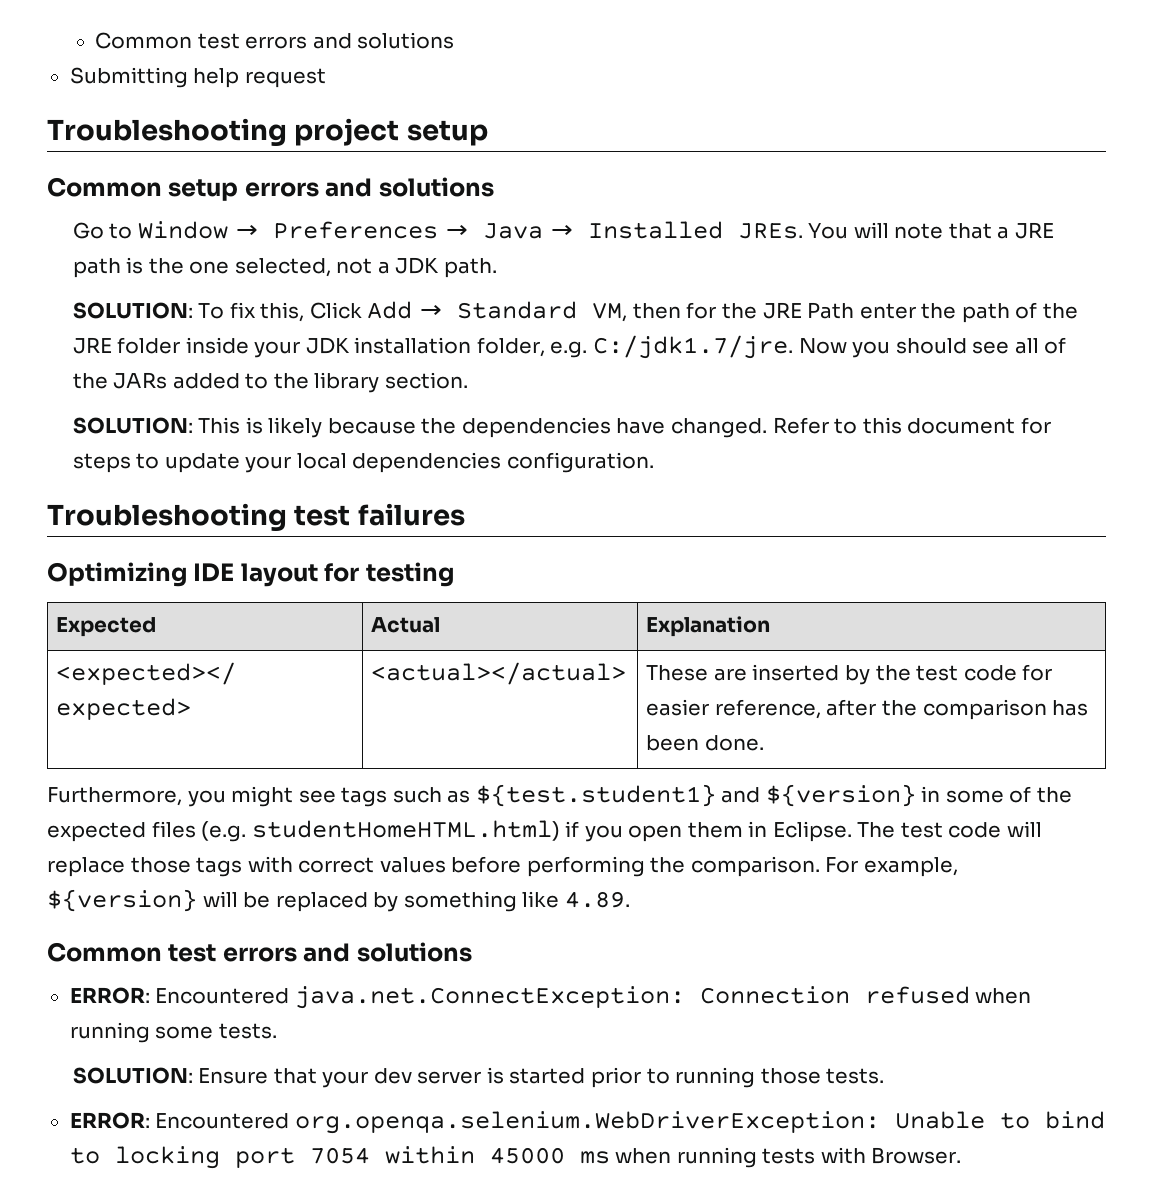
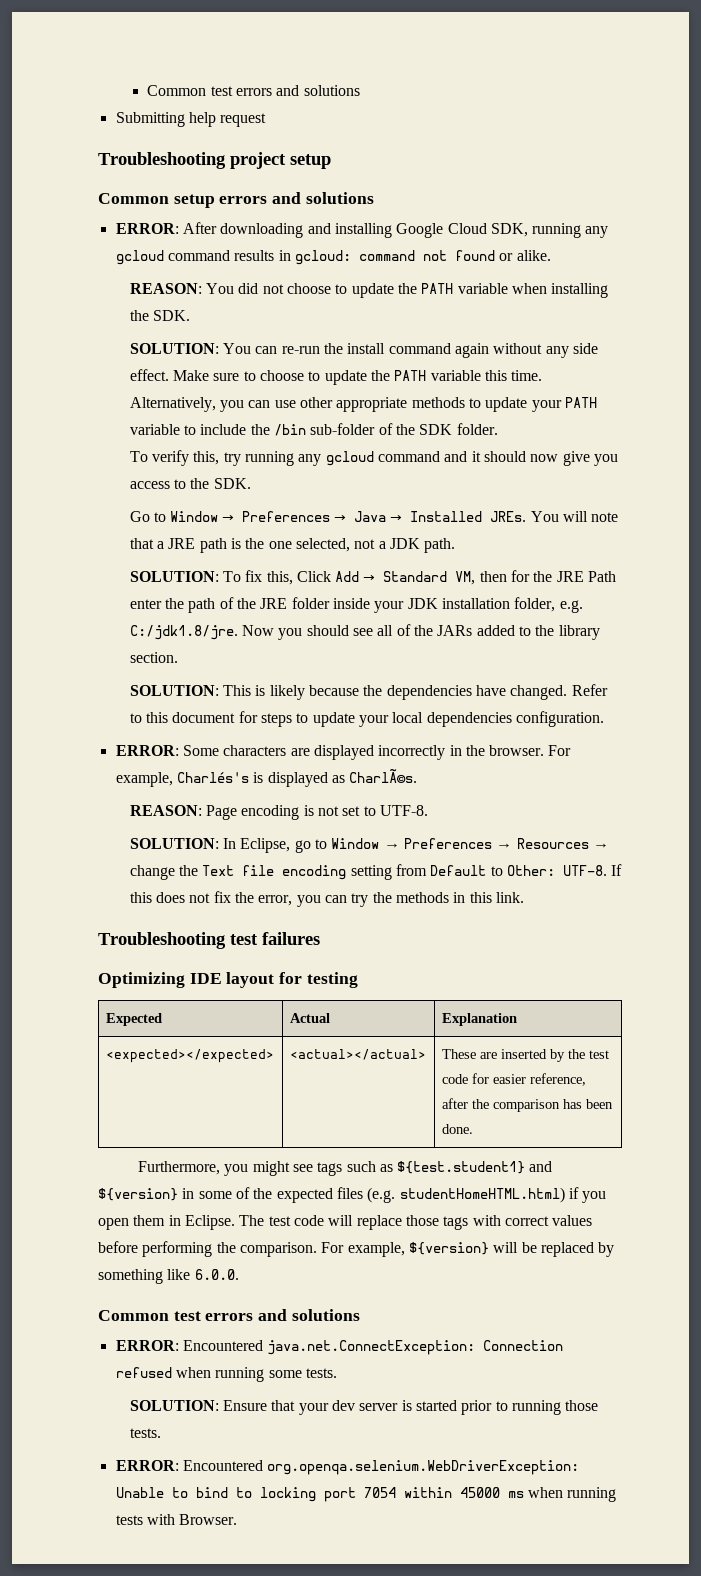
+ ERROR: After downloading and installing Google Cloud SDK, running any gcloud command results in gcloud: command not found or alike.
+ REASON: You did not choose to update the PATH variable when installing the SDK.
+ SOLUTION: You can re-run the install command again without any side effect. Make sure to choose to update the PATH variable this time. Alternatively, you can use other appropriate methods to update your PATH variable to include the /bin sub-folder of the SDK folder.
+ To verify this, try running any gcloud command and it should now give you access to the SDK.
- SOLUTION: To fix this, Click Add → Standard VM, then for the JRE Path enter the path of the JRE folder inside your JDK installation folder, e.g. C:/jdk1.7/jre. Now you should see all of the JARs added to the library section.
+ SOLUTION: To fix this, Click Add → Standard VM, then for the JRE Path enter the path of the JRE folder inside your JDK installation folder, e.g. C:/jdk1.8/jre. Now you should see all of the JARs added to the library section.
+ ERROR: Some characters are displayed incorrectly in the browser. For example, Charlés's is displayed as CharlÃ©s.
+ REASON: Page encoding is not set to UTF-8.
+ SOLUTION: In Eclipse, go to Window → Preferences → Resources → change the Text file encoding setting from Default to Other: UTF-8. If this does not fix the error, you can try the methods in this link.
- For example, ${version} will be replaced by something like 4.89.
+ For example, ${version} will be replaced by something like 6.0.0.

